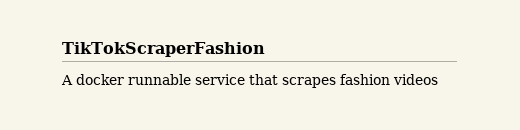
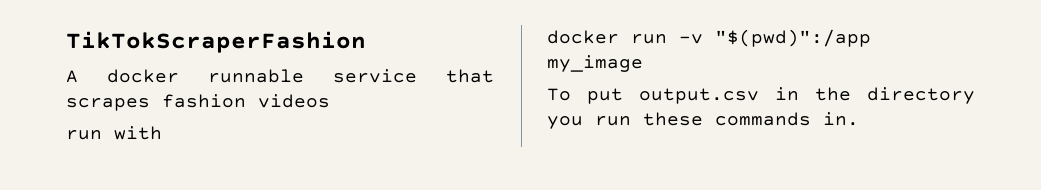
+ run with
+ docker run -v "$(pwd)":/app my_image
+ To put output.csv in the directory you run these commands in.

